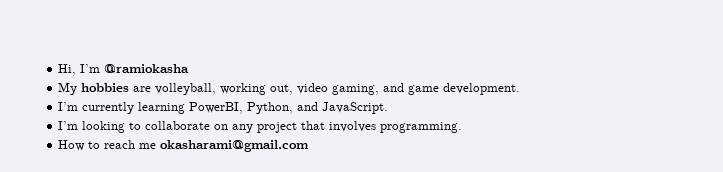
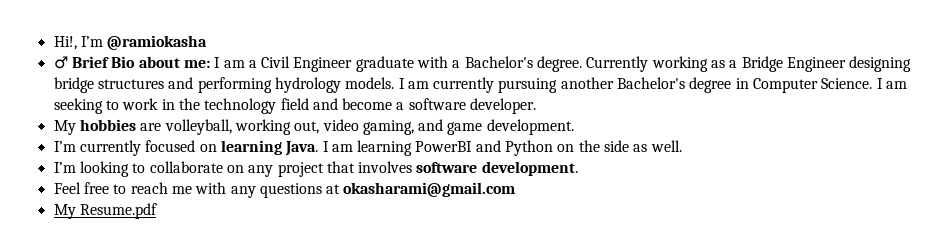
- Hi, I’m @ramiokasha
+ Hi!, I’m @ramiokasha
+ ♂ Brief Bio about me: I am a Civil Engineer graduate with a Bachelor's degree. Currently working as a Bridge Engineer designing bridge structures and performing hydrology models. I am currently pursuing another Bachelor's degree in Computer Science. I am seeking to work in the technology field and become a software developer.
- I’m currently learning PowerBI, Python, and JavaScript.
+ I’m currently focused on learning Java. I am learning PowerBI and Python on the side as well.
- I’m looking to collaborate on any project that involves programming.
- How to reach me okasharami@gmail.com
+ I’m looking to collaborate on any project that involves software development.
+ Feel free to reach me with any questions at okasharami@gmail.com
+ My Resume.pdf

